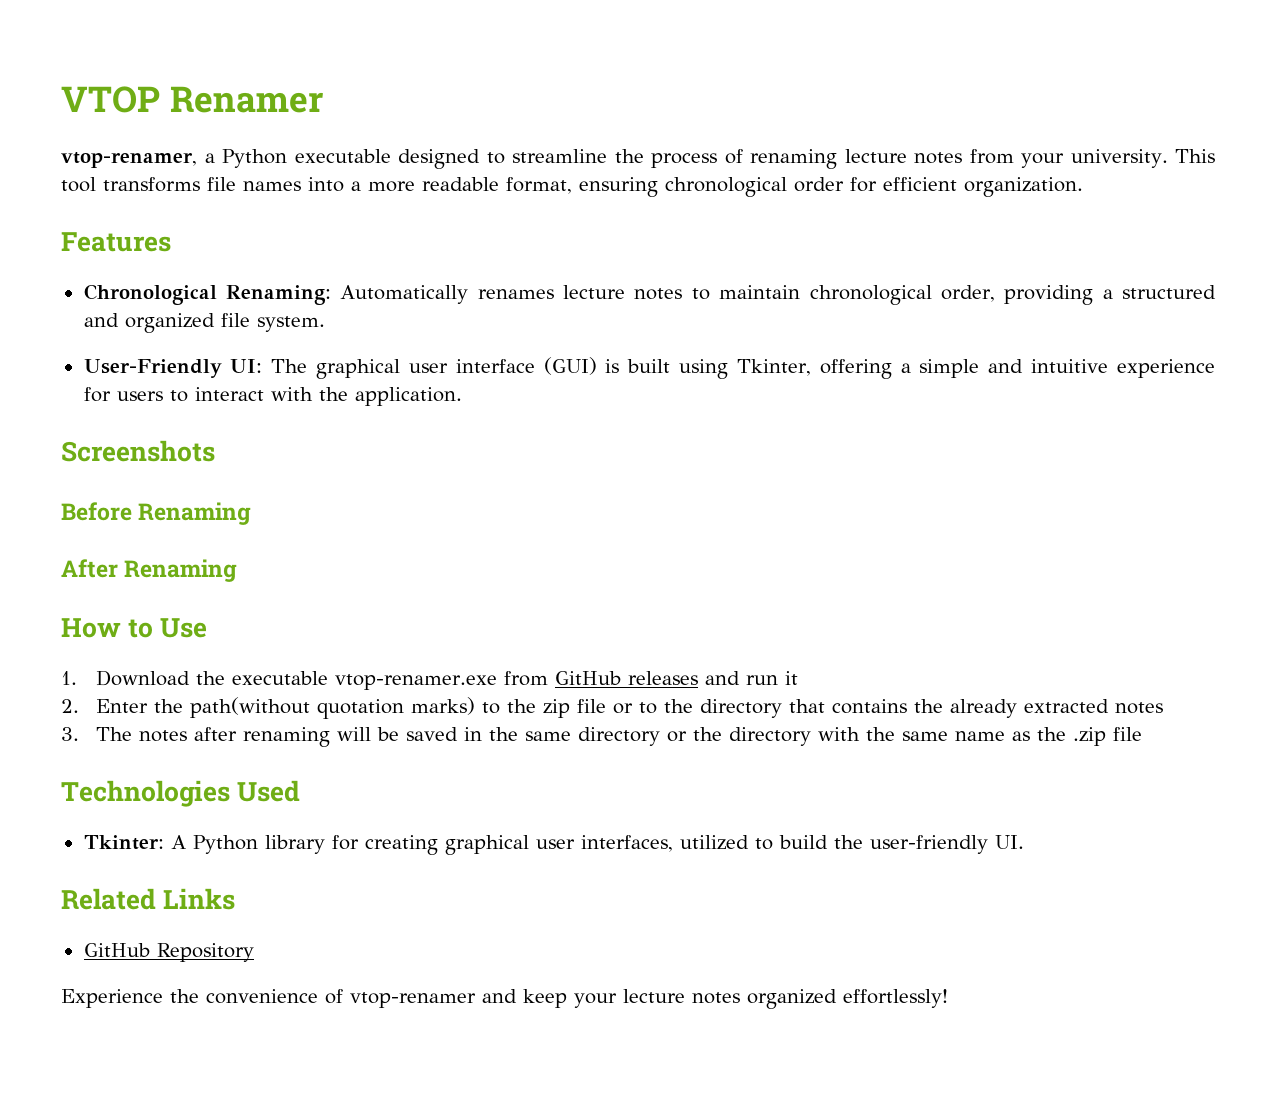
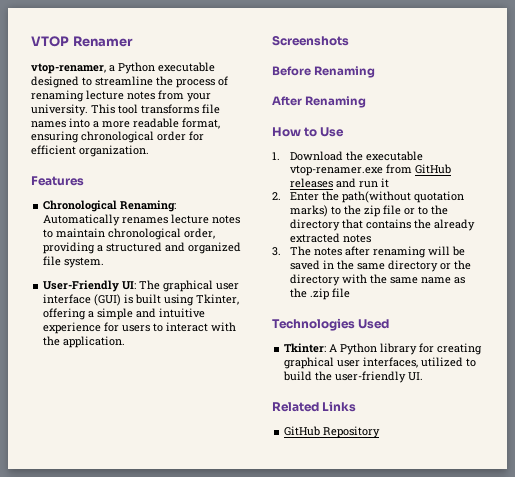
- Experience the convenience of vtop-renamer and keep your lecture notes organized effortlessly!

